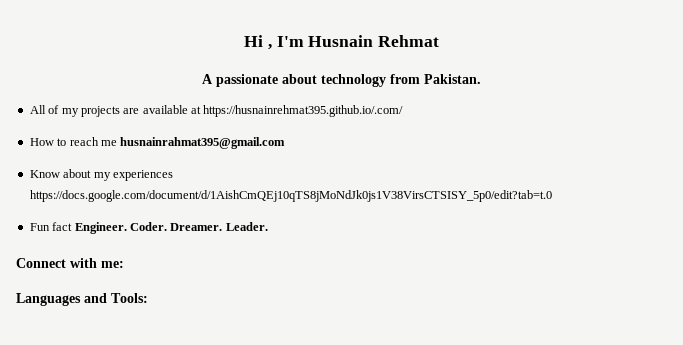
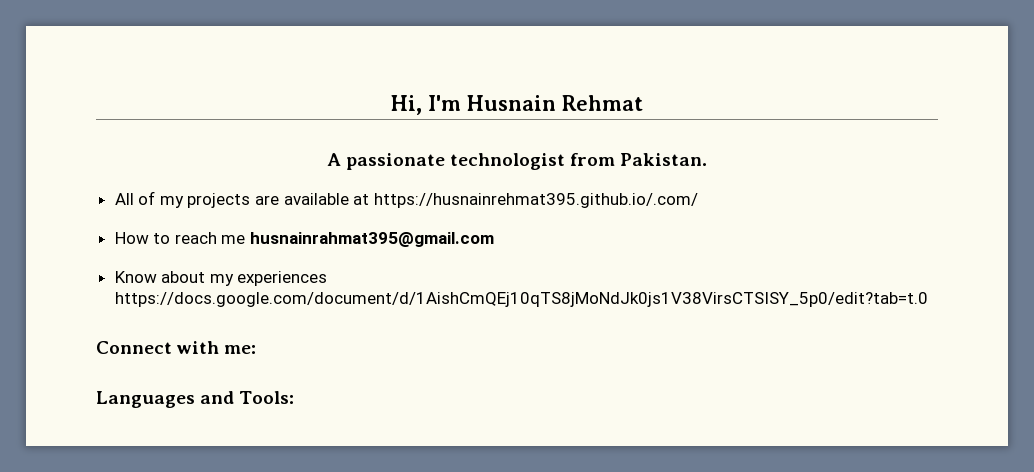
- Hi , I'm Husnain Rehmat
+ Hi, I'm Husnain Rehmat
- A passionate about technology from Pakistan.
+ A passionate technologist from Pakistan.
- Fun fact Engineer. Coder. Dreamer. Leader.

